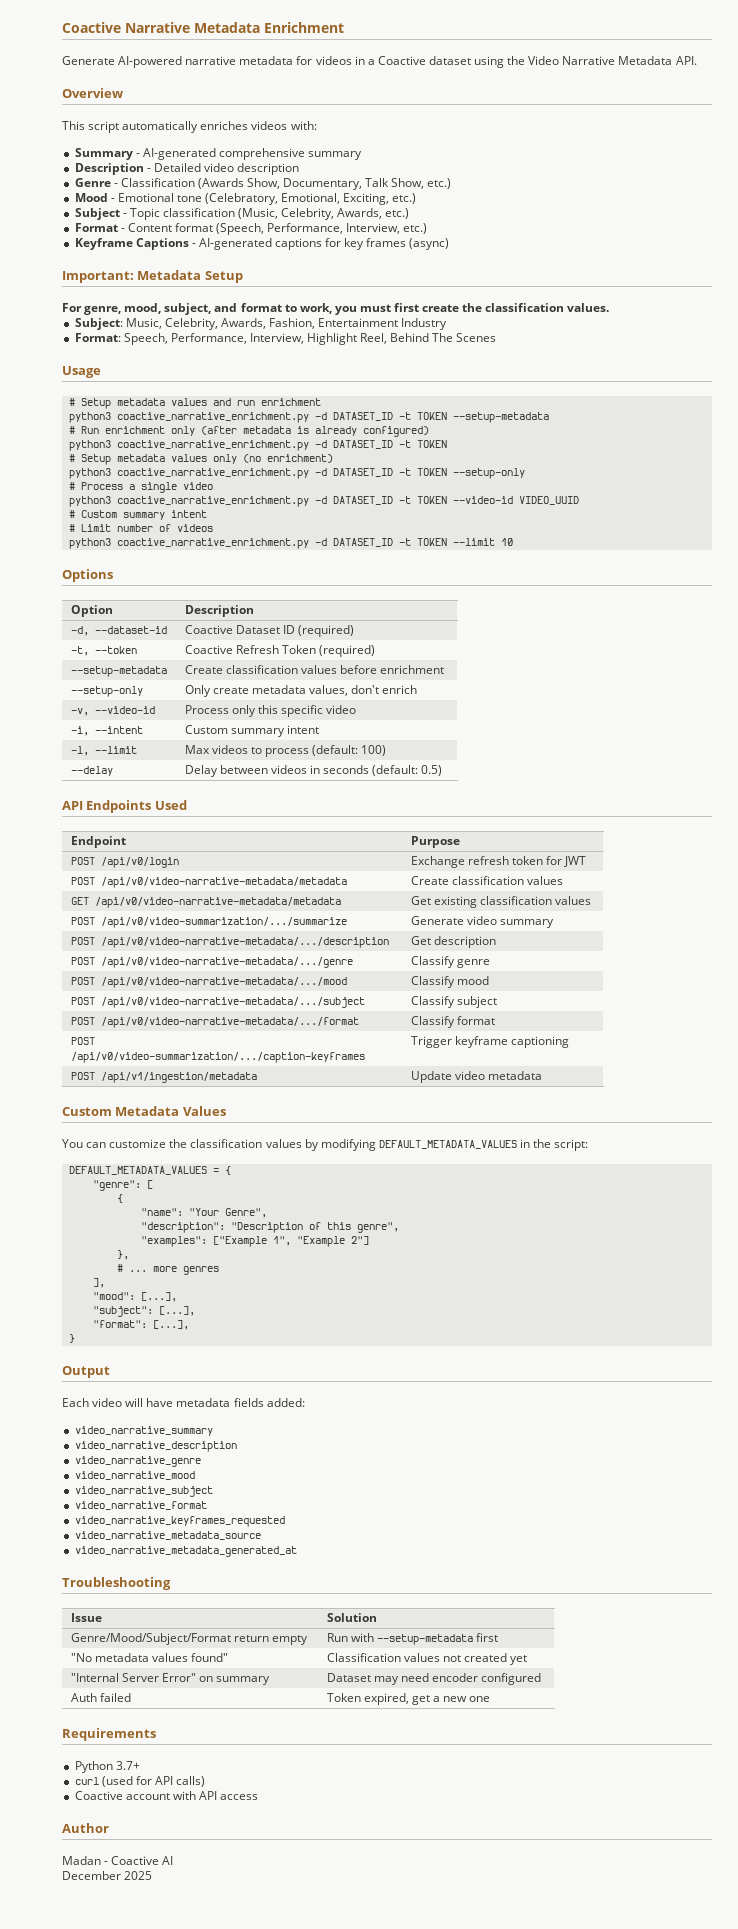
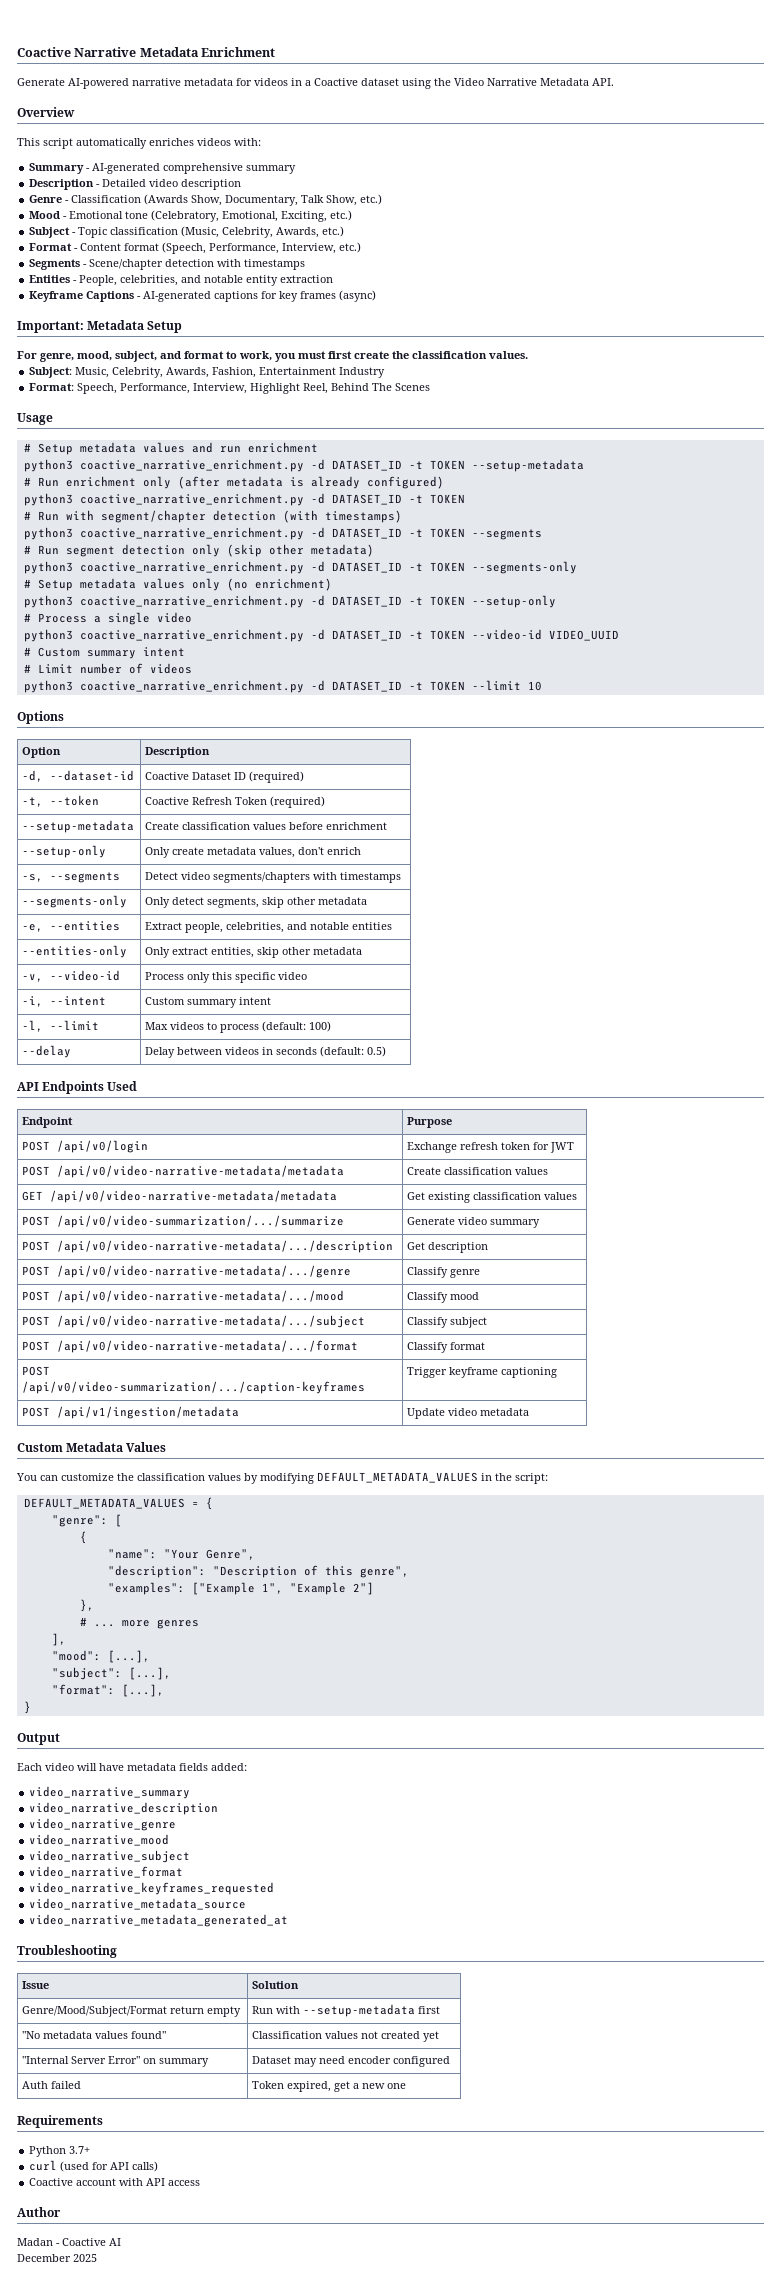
+ Segments - Scene/chapter detection with timestamps
+ Entities - People, celebrities, and notable entity extraction
+ # Run with segment/chapter detection (with timestamps)
+ python3 coactive_narrative_enrichment.py -d DATASET_ID -t TOKEN --segments
+ # Run segment detection only (skip other metadata)
+ python3 coactive_narrative_enrichment.py -d DATASET_ID -t TOKEN --segments-only
+ -s, --segments | Detect video segments/chapters with timestamps
+ --segments-only | Only detect segments, skip other metadata
+ -e, --entities | Extract people, celebrities, and notable entities
+ --entities-only | Only extract entities, skip other metadata

